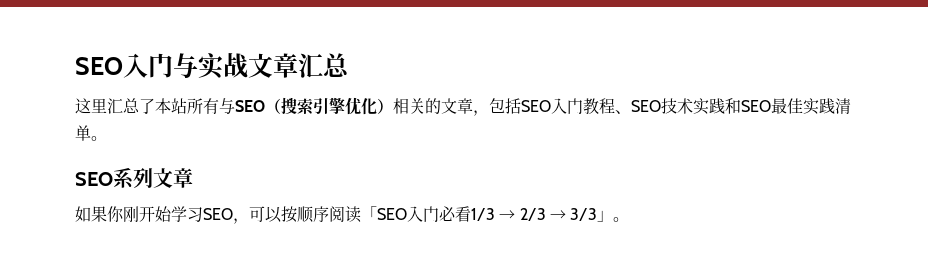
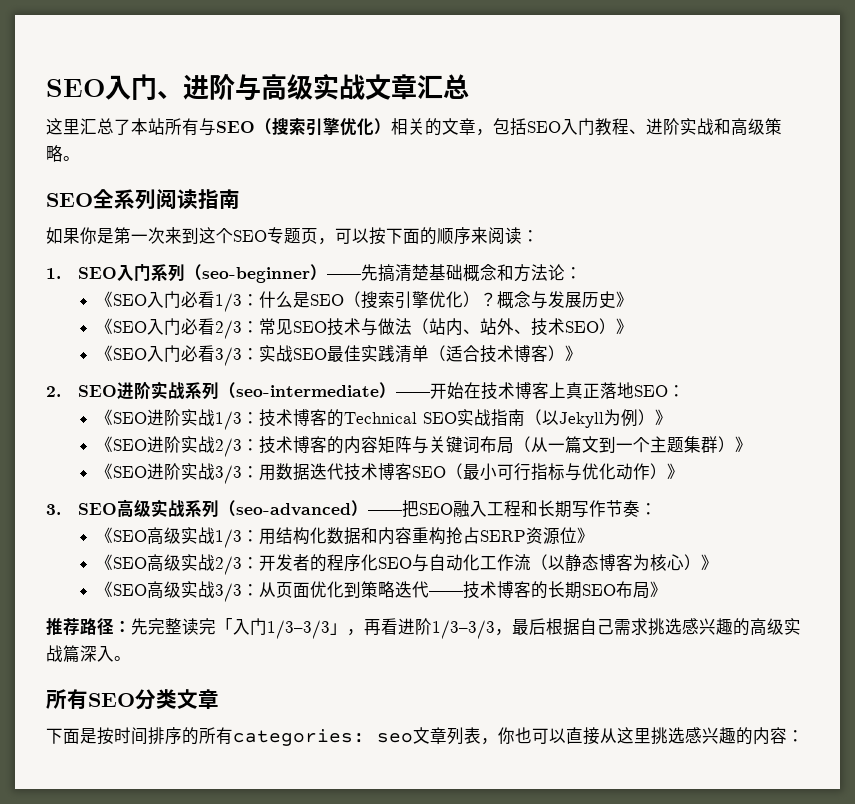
- SEO入门与实战文章汇总
+ SEO入门、进阶与高级实战文章汇总
- 这里汇总了本站所有与SEO（搜索引擎优化）相关的文章，包括SEO入门教程、SEO技术实践和SEO最佳实践清单。
- SEO系列文章
- 如果你刚开始学习SEO，可以按顺序阅读「SEO入门必看1/3 → 2/3 → 3/3」。
+ 这里汇总了本站所有与SEO（搜索引擎优化）相关的文章，包括SEO入门教程、进阶实战和高级策略。
+ SEO全系列阅读指南
+ 如果你是第一次来到这个SEO专题页，可以按下面的顺序来阅读：
+ 1. SEO入门系列（seo-beginner）——先搞清楚基础概念和方法论：
+ 《SEO入门必看1/3：什么是SEO（搜索引擎优化）？概念与发展历史》
+ 《SEO入门必看2/3：常见SEO技术与做法（站内、站外、技术SEO）》
+ 《SEO入门必看3/3：实战SEO最佳实践清单（适合技术博客）》
+ 2. SEO进阶实战系列（seo-intermediate）——开始在技术博客上真正落地SEO：
+ 《SEO进阶实战1/3：技术博客的Technical SEO实战指南（以Jekyll为例）》
+ 《SEO进阶实战2/3：技术博客的内容矩阵与关键词布局（从一篇文到一个主题集群）》
+ 《SEO进阶实战3/3：用数据迭代技术博客SEO（最小可行指标与优化动作）》
+ 3. SEO高级实战系列（seo-advanced）——把SEO融入工程和长期写作节奏：
+ 《SEO高级实战1/3：用结构化数据和内容重构抢占SERP资源位》
+ 《SEO高级实战2/3：开发者的程序化SEO与自动化工作流（以静态博客为核心）》
+ 《SEO高级实战3/3：从页面优化到策略迭代——技术博客的长期SEO布局》
+ 推荐路径：先完整读完「入门1/3–3/3」，再看进阶1/3–3/3，最后根据自己需求挑选感兴趣的高级实战篇深入。
+ 所有SEO分类文章
+ 下面是按时间排序的所有categories: seo文章列表，你也可以直接从这里挑选感兴趣的内容：

